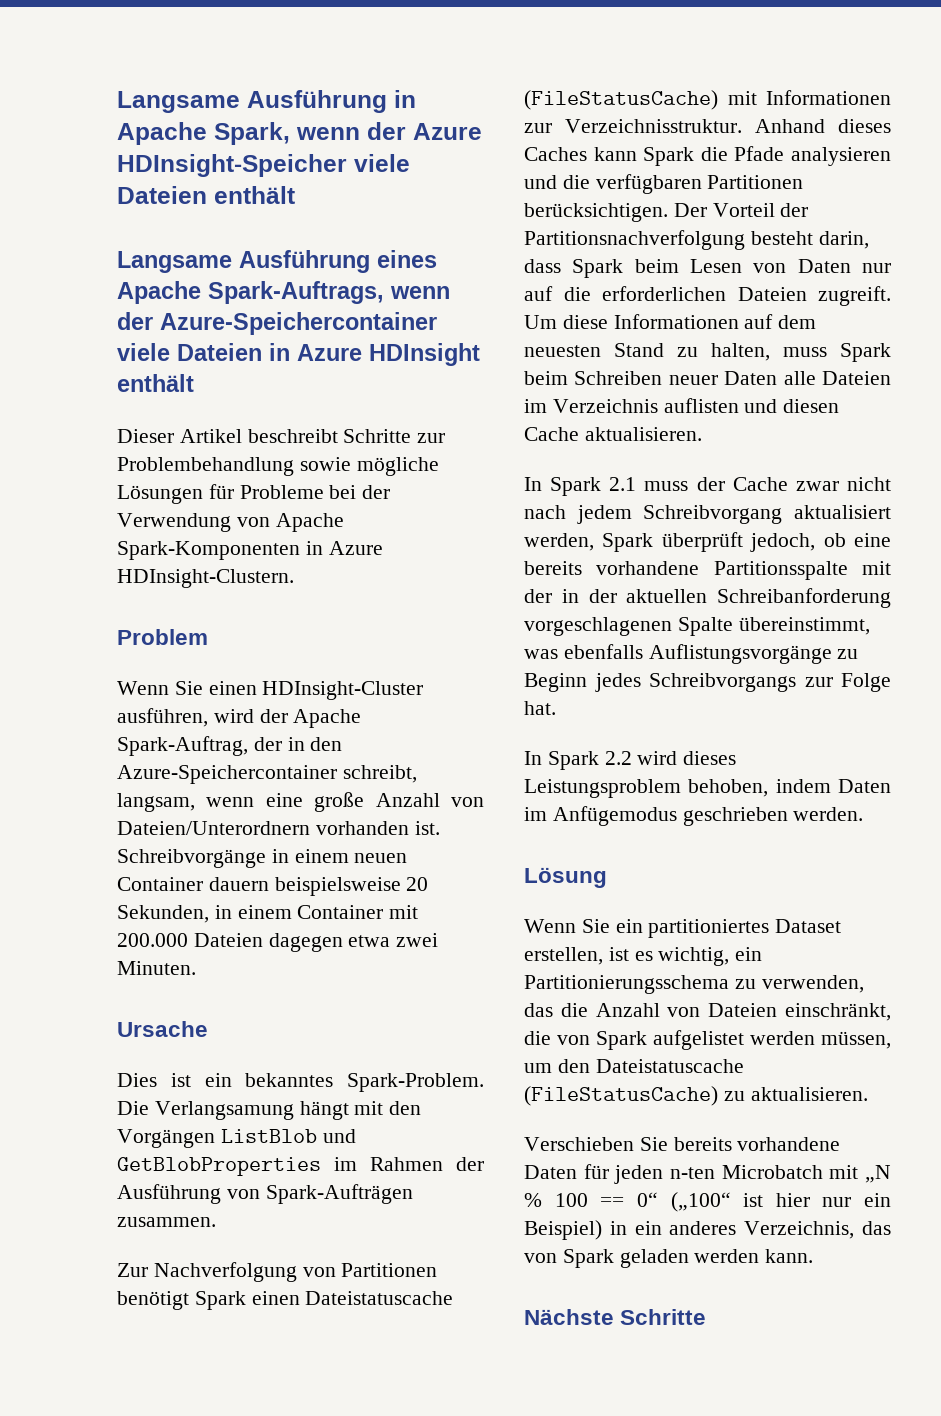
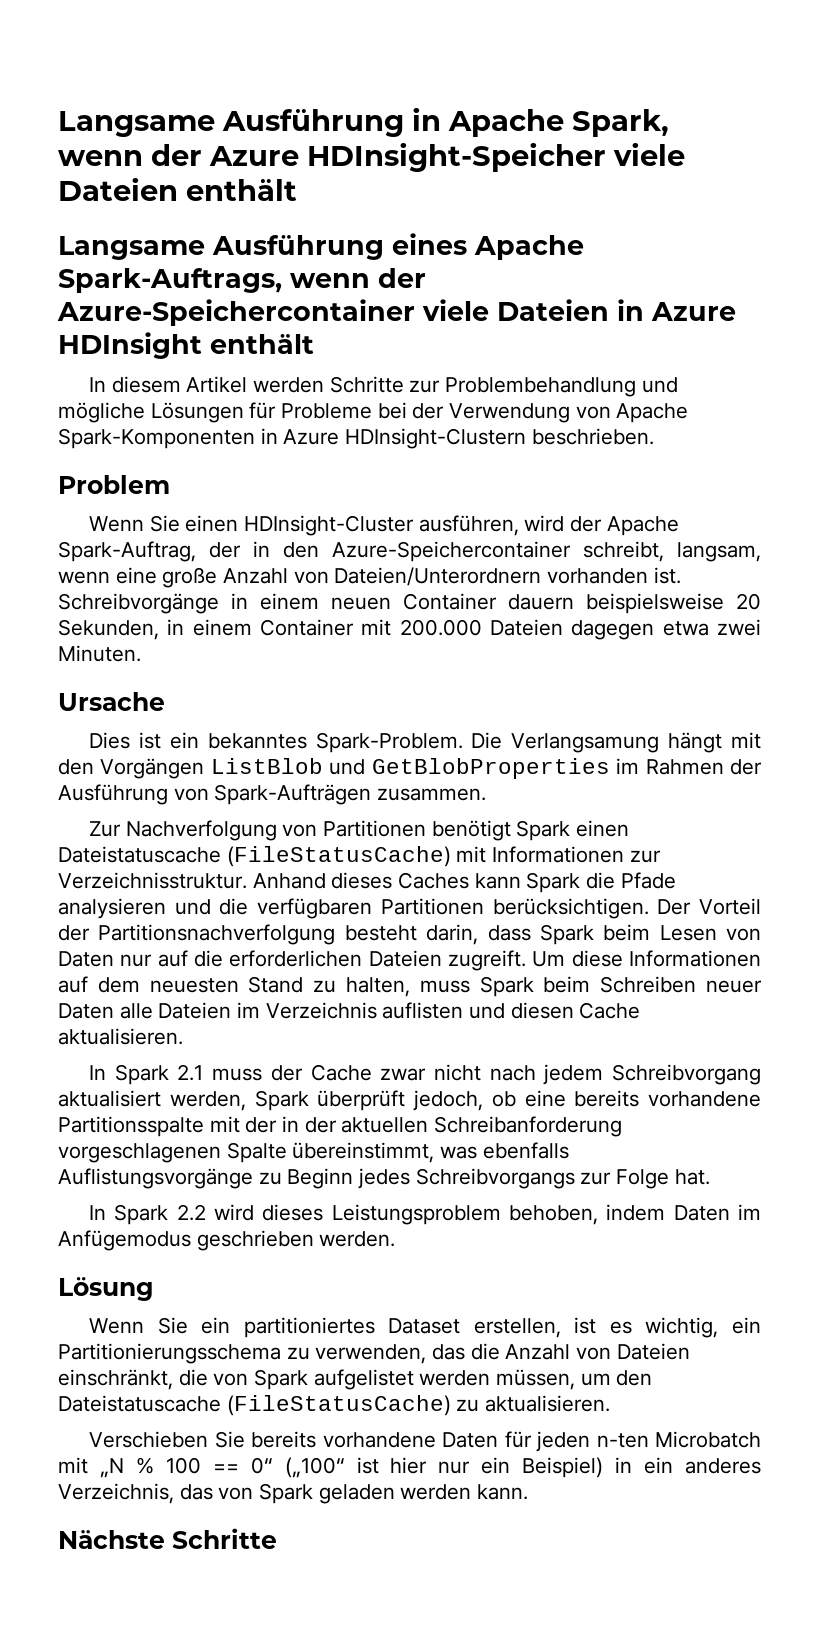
- Dieser Artikel beschreibt Schritte zur Problembehandlung sowie mögliche Lösungen für Probleme bei der Verwendung von Apache Spark-Komponenten in Azure HDInsight-Clustern.
+ In diesem Artikel werden Schritte zur Problembehandlung und mögliche Lösungen für Probleme bei der Verwendung von Apache Spark-Komponenten in Azure HDInsight-Clustern beschrieben.

